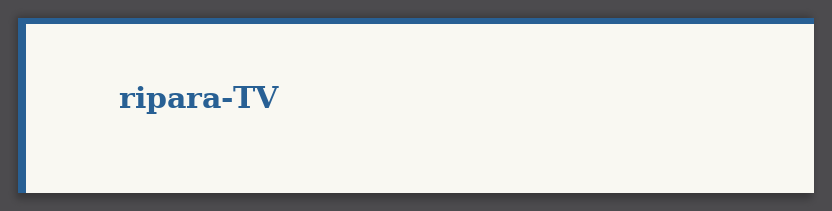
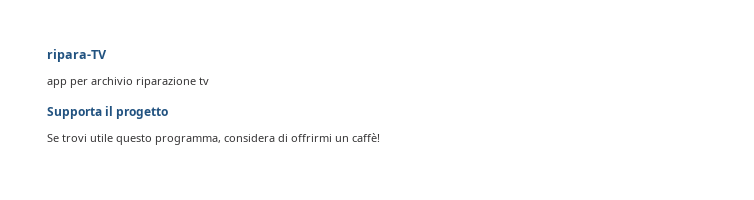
+ app per archivio riparazione tv
+ Supporta il progetto
+ Se trovi utile questo programma, considera di offrirmi un caffè!

